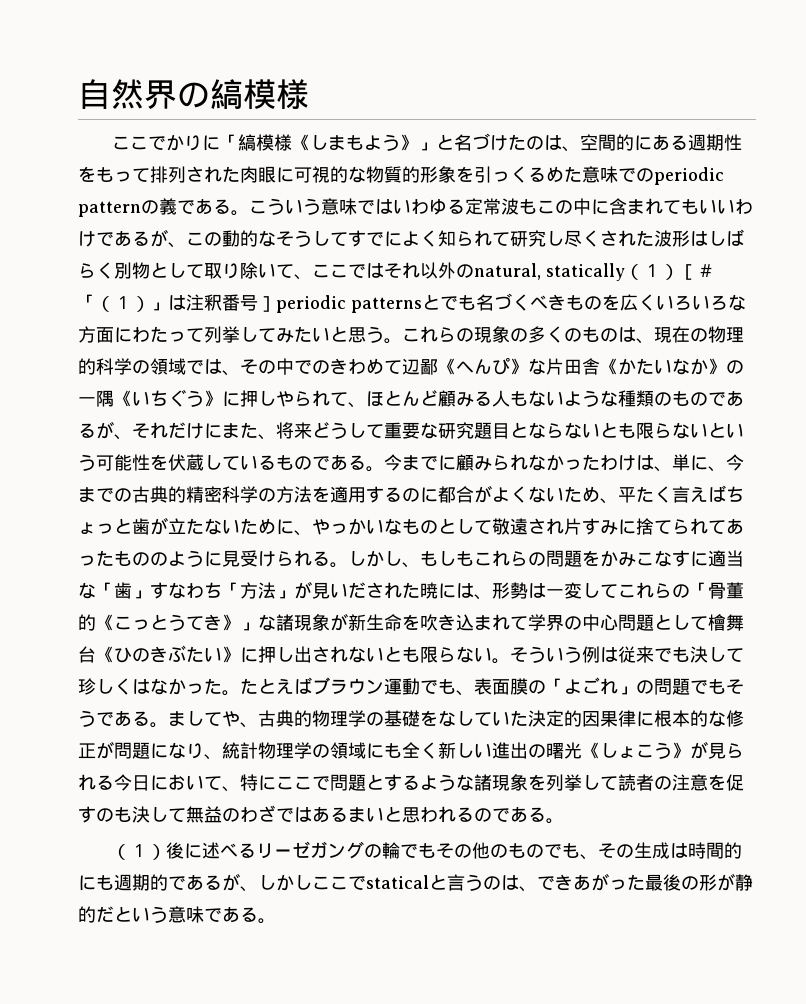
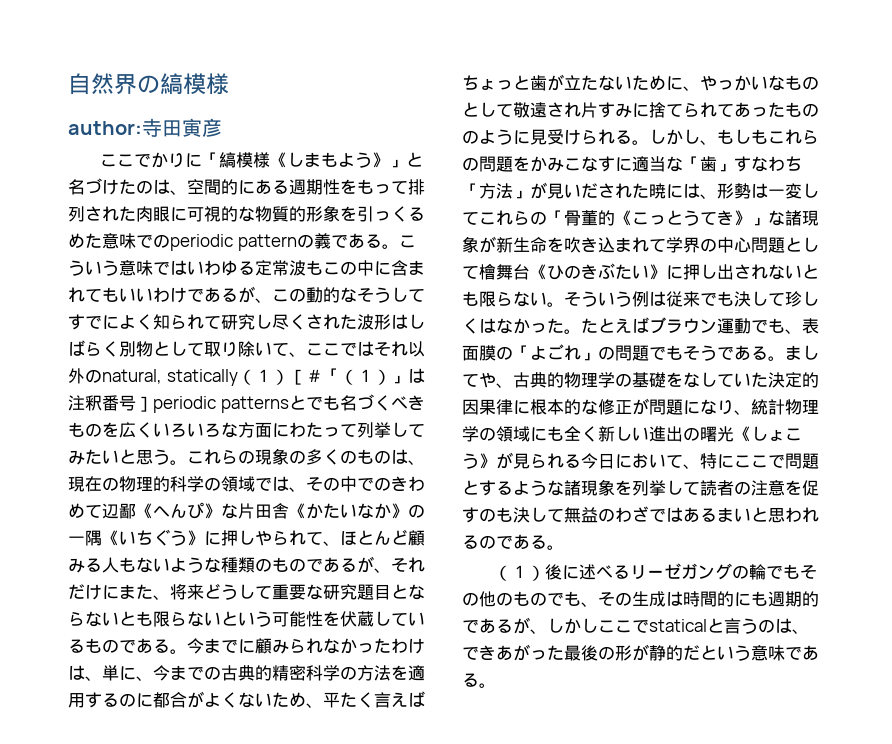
+ author:寺田寅彦

